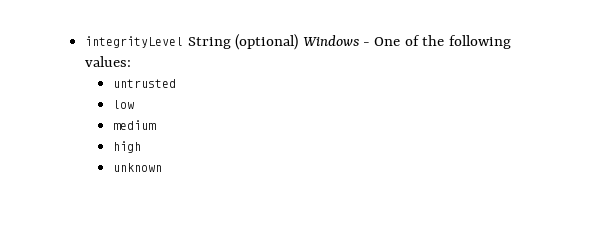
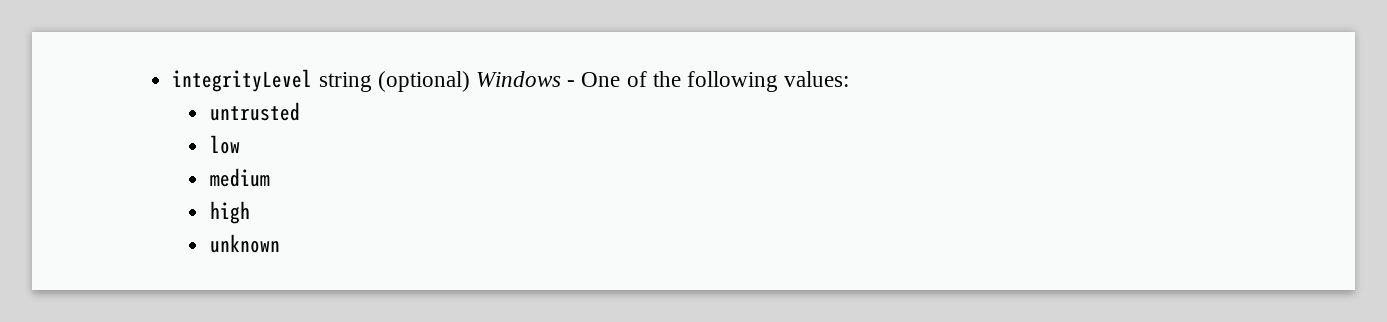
- integrityLevel String (optional) Windows - One of the following values:
+ integrityLevel string (optional) Windows - One of the following values:

